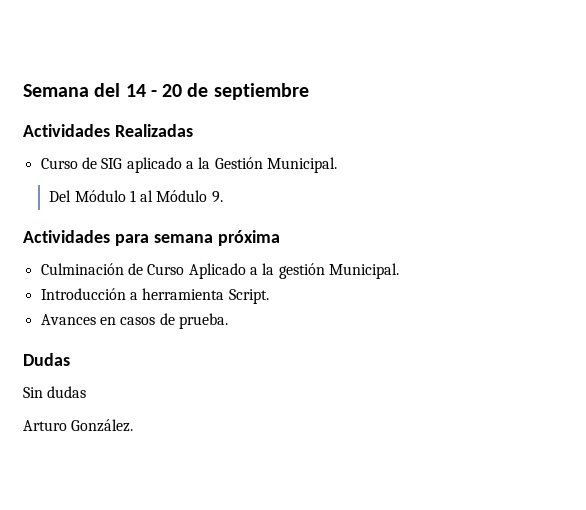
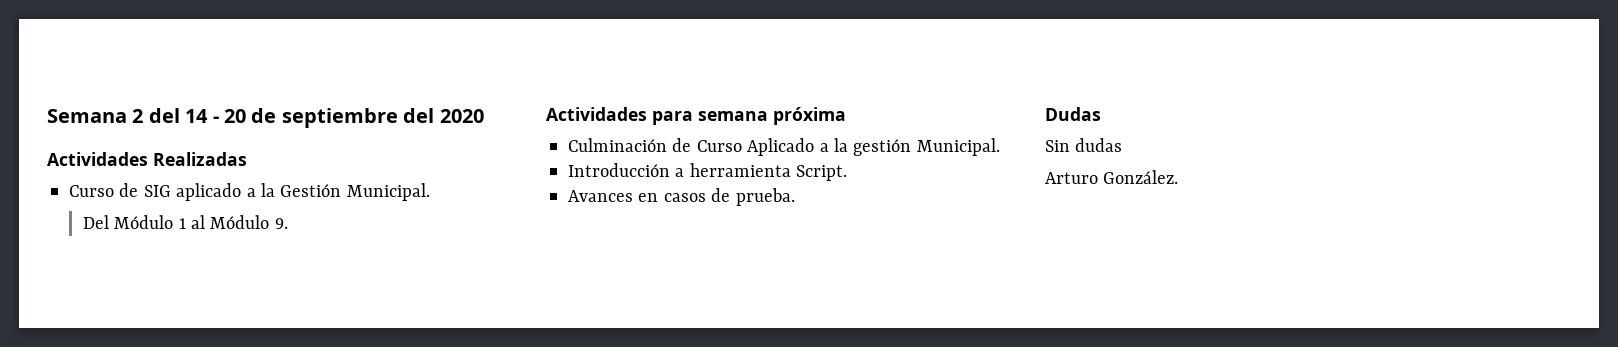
- Semana del 14 - 20 de septiembre
+ Semana 2 del 14 - 20 de septiembre del 2020

